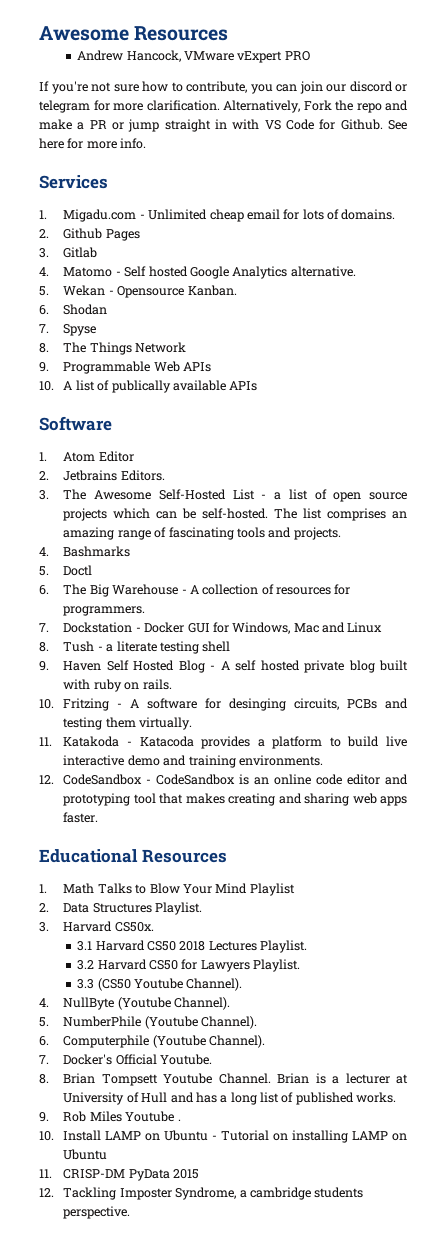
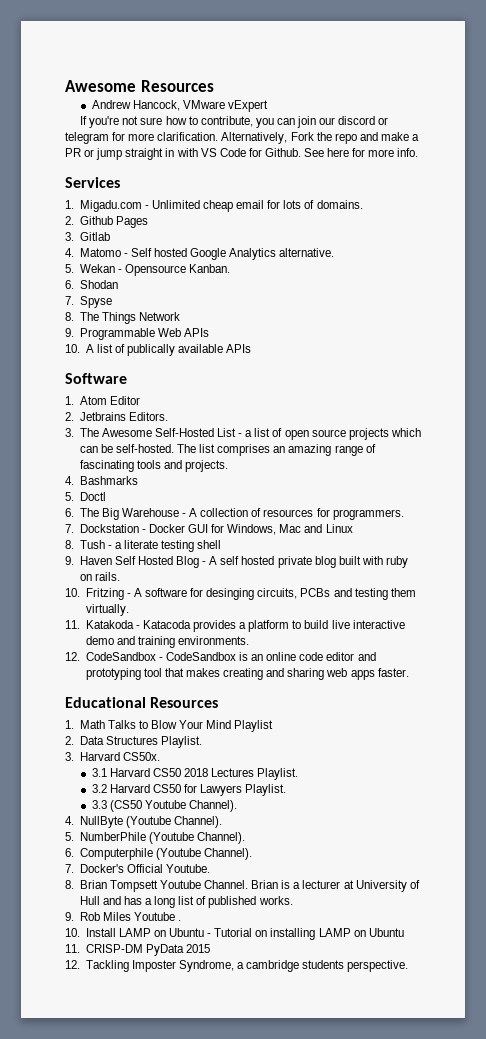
- Andrew Hancock, VMware vExpert PRO
+ Andrew Hancock, VMware vExpert

